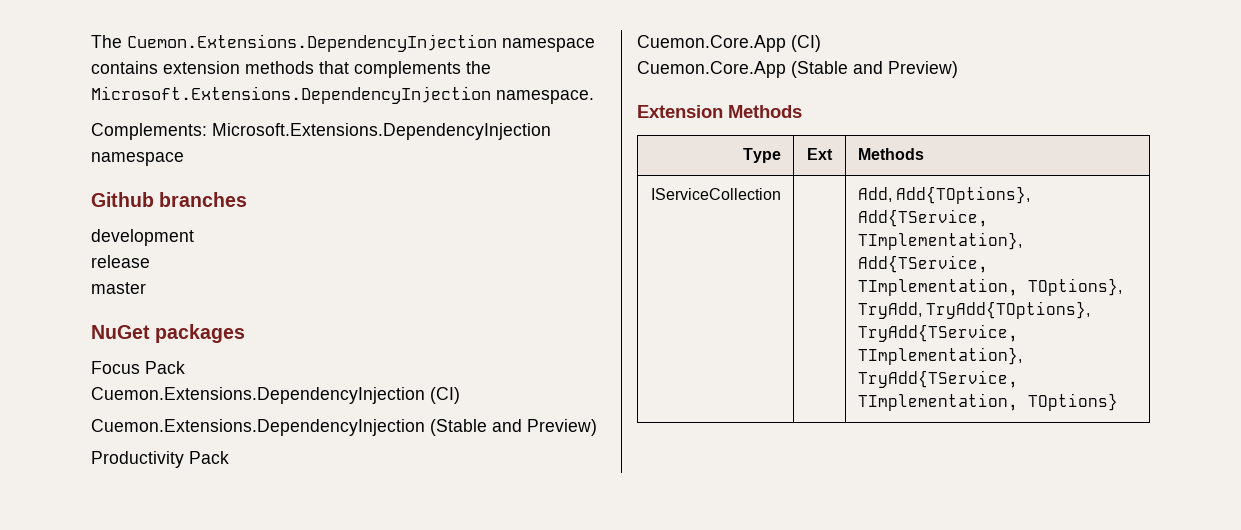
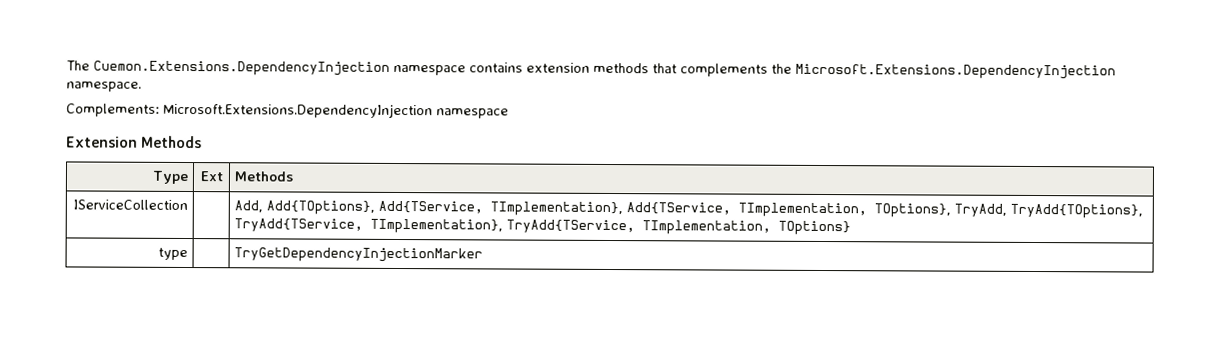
- Github branches
- development
- release
- master
- NuGet packages
- Focus Pack
- Cuemon.Extensions.DependencyInjection (CI)
- Cuemon.Extensions.DependencyInjection (Stable and Preview)
- Productivity Pack
- Cuemon.Core.App (CI)
- Cuemon.Core.App (Stable and Preview)
+ type | | TryGetDependencyInjectionMarker

